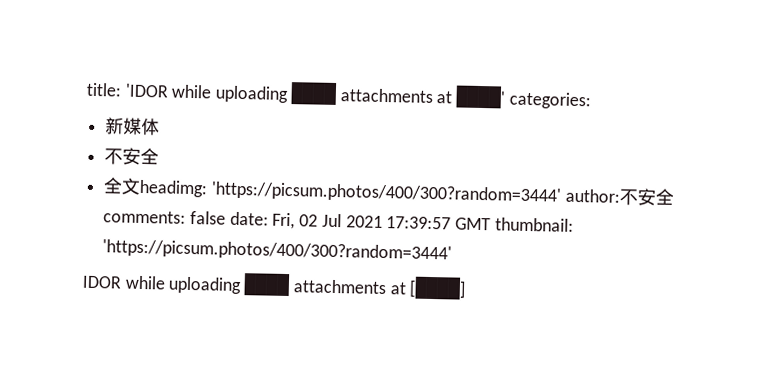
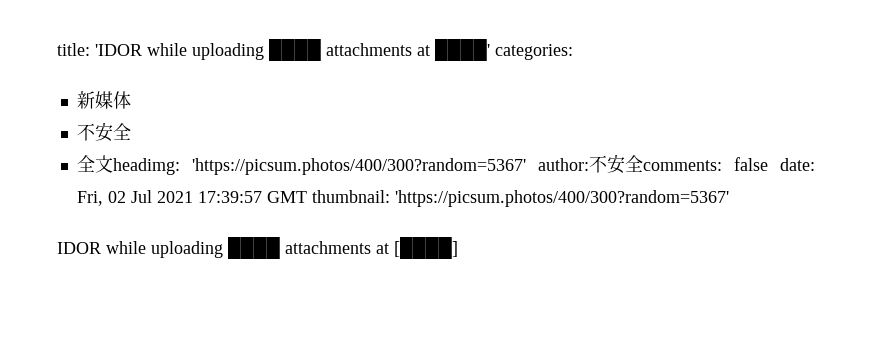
- 全文headimg: 'https://picsum.photos/400/300?random=3444' author:不安全comments: false date: Fri, 02 Jul 2021 17:39:57 GMT thumbnail: 'https://picsum.photos/400/300?random=3444'
+ 全文headimg: 'https://picsum.photos/400/300?random=5367' author:不安全comments: false date: Fri, 02 Jul 2021 17:39:57 GMT thumbnail: 'https://picsum.photos/400/300?random=5367'

